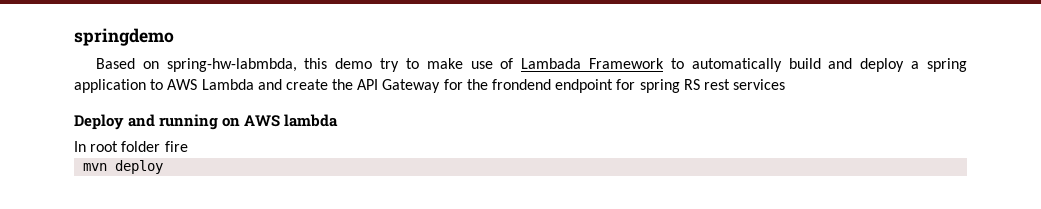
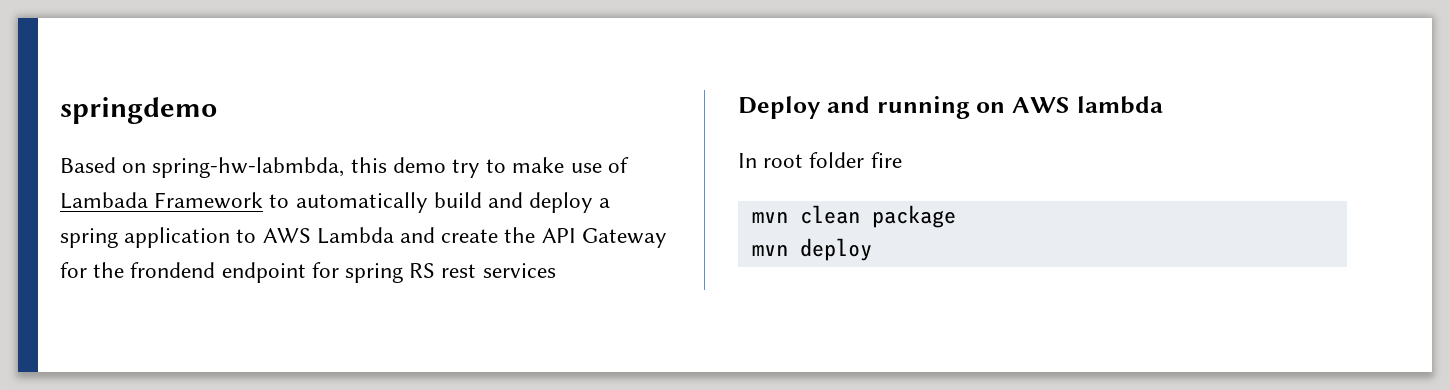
+ mvn clean package

